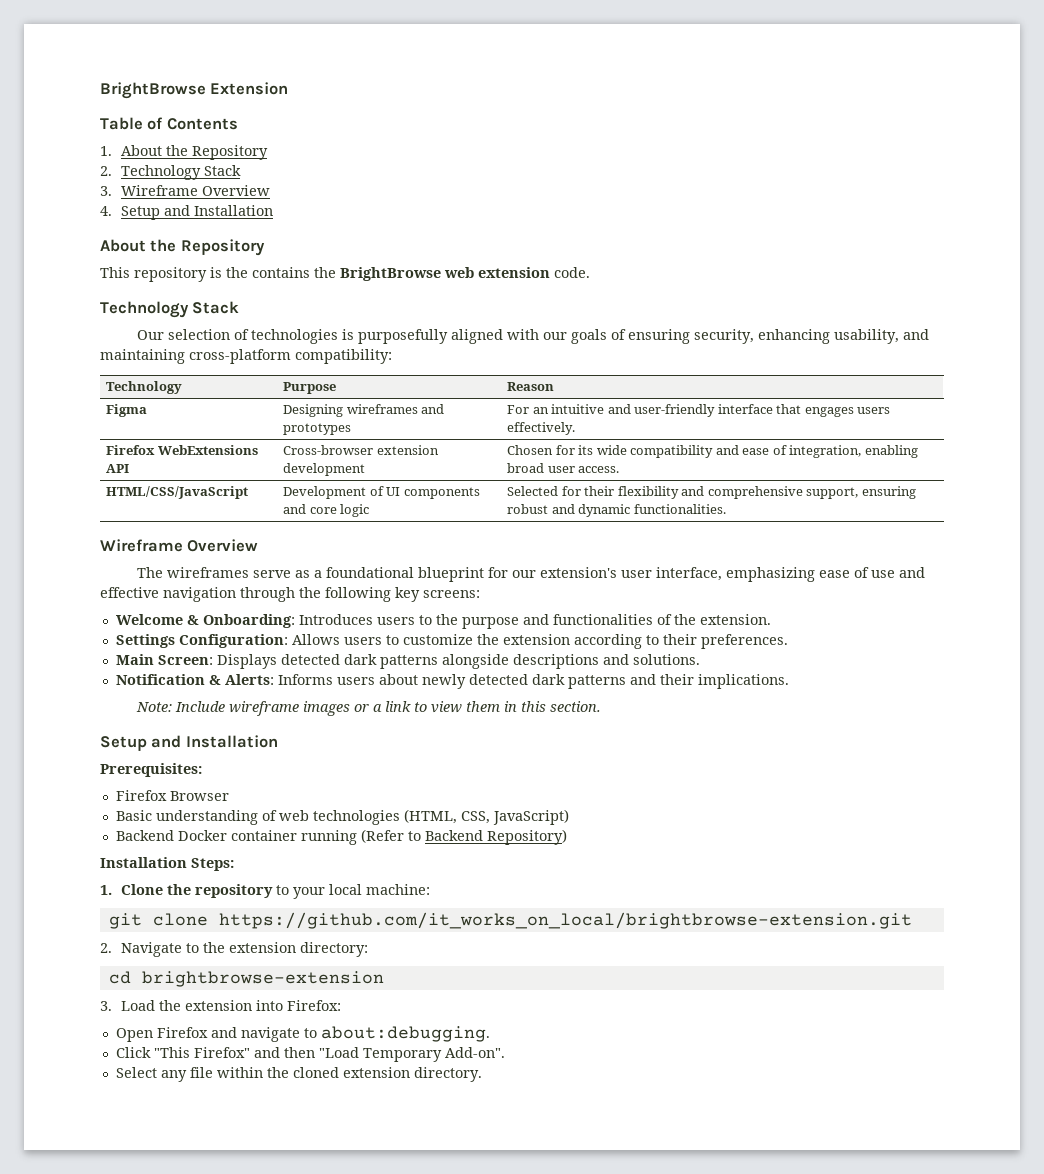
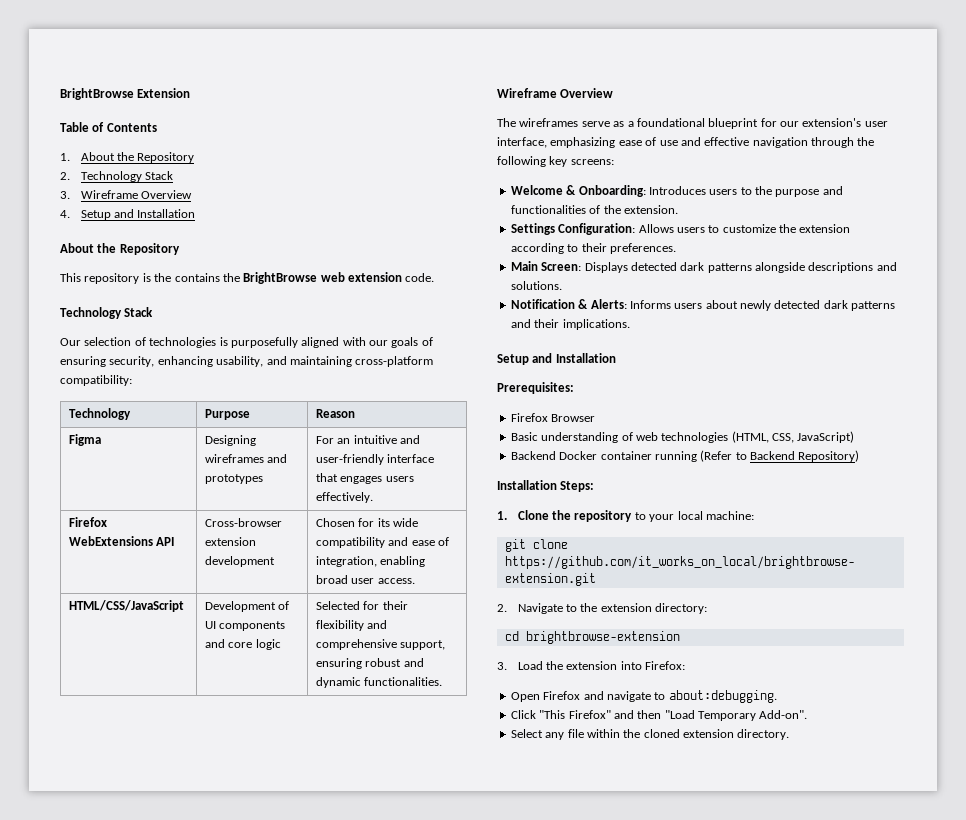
- Note: Include wireframe images or a link to view them in this section.

